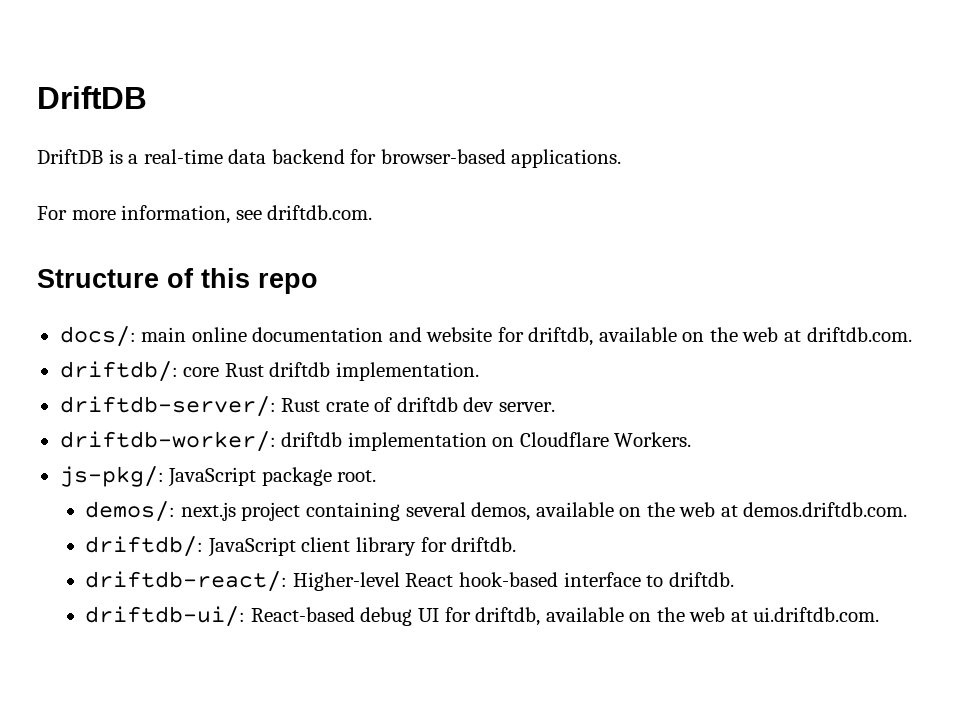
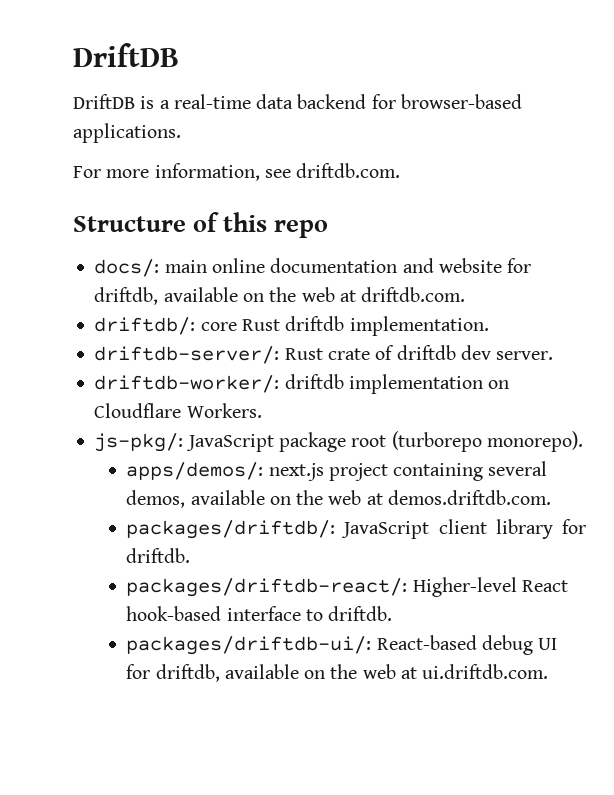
- js-pkg/: JavaScript package root.
- demos/: next.js project containing several demos, available on the web at demos.driftdb.com.
+ js-pkg/: JavaScript package root (turborepo monorepo).
+ apps/demos/: next.js project containing several demos, available on the web at demos.driftdb.com.
- driftdb/: JavaScript client library for driftdb.
+ packages/driftdb/: JavaScript client library for driftdb.
- driftdb-react/: Higher-level React hook-based interface to driftdb.
+ packages/driftdb-react/: Higher-level React hook-based interface to driftdb.
- driftdb-ui/: React-based debug UI for driftdb, available on the web at ui.driftdb.com.
+ packages/driftdb-ui/: React-based debug UI for driftdb, available on the web at ui.driftdb.com.

